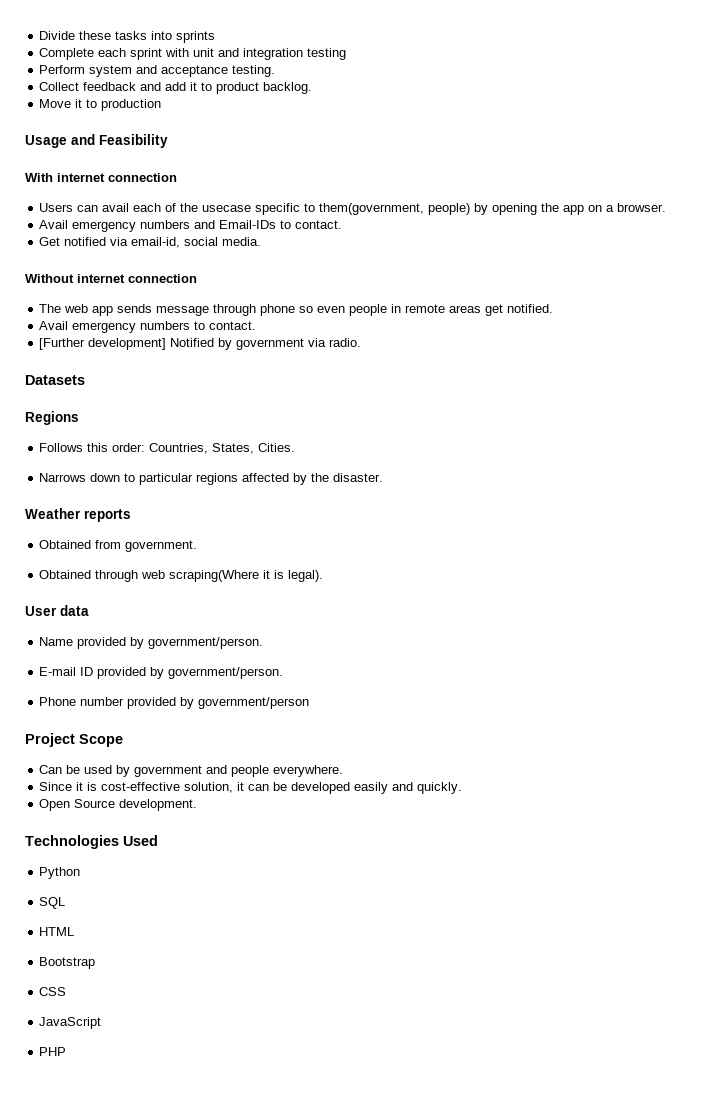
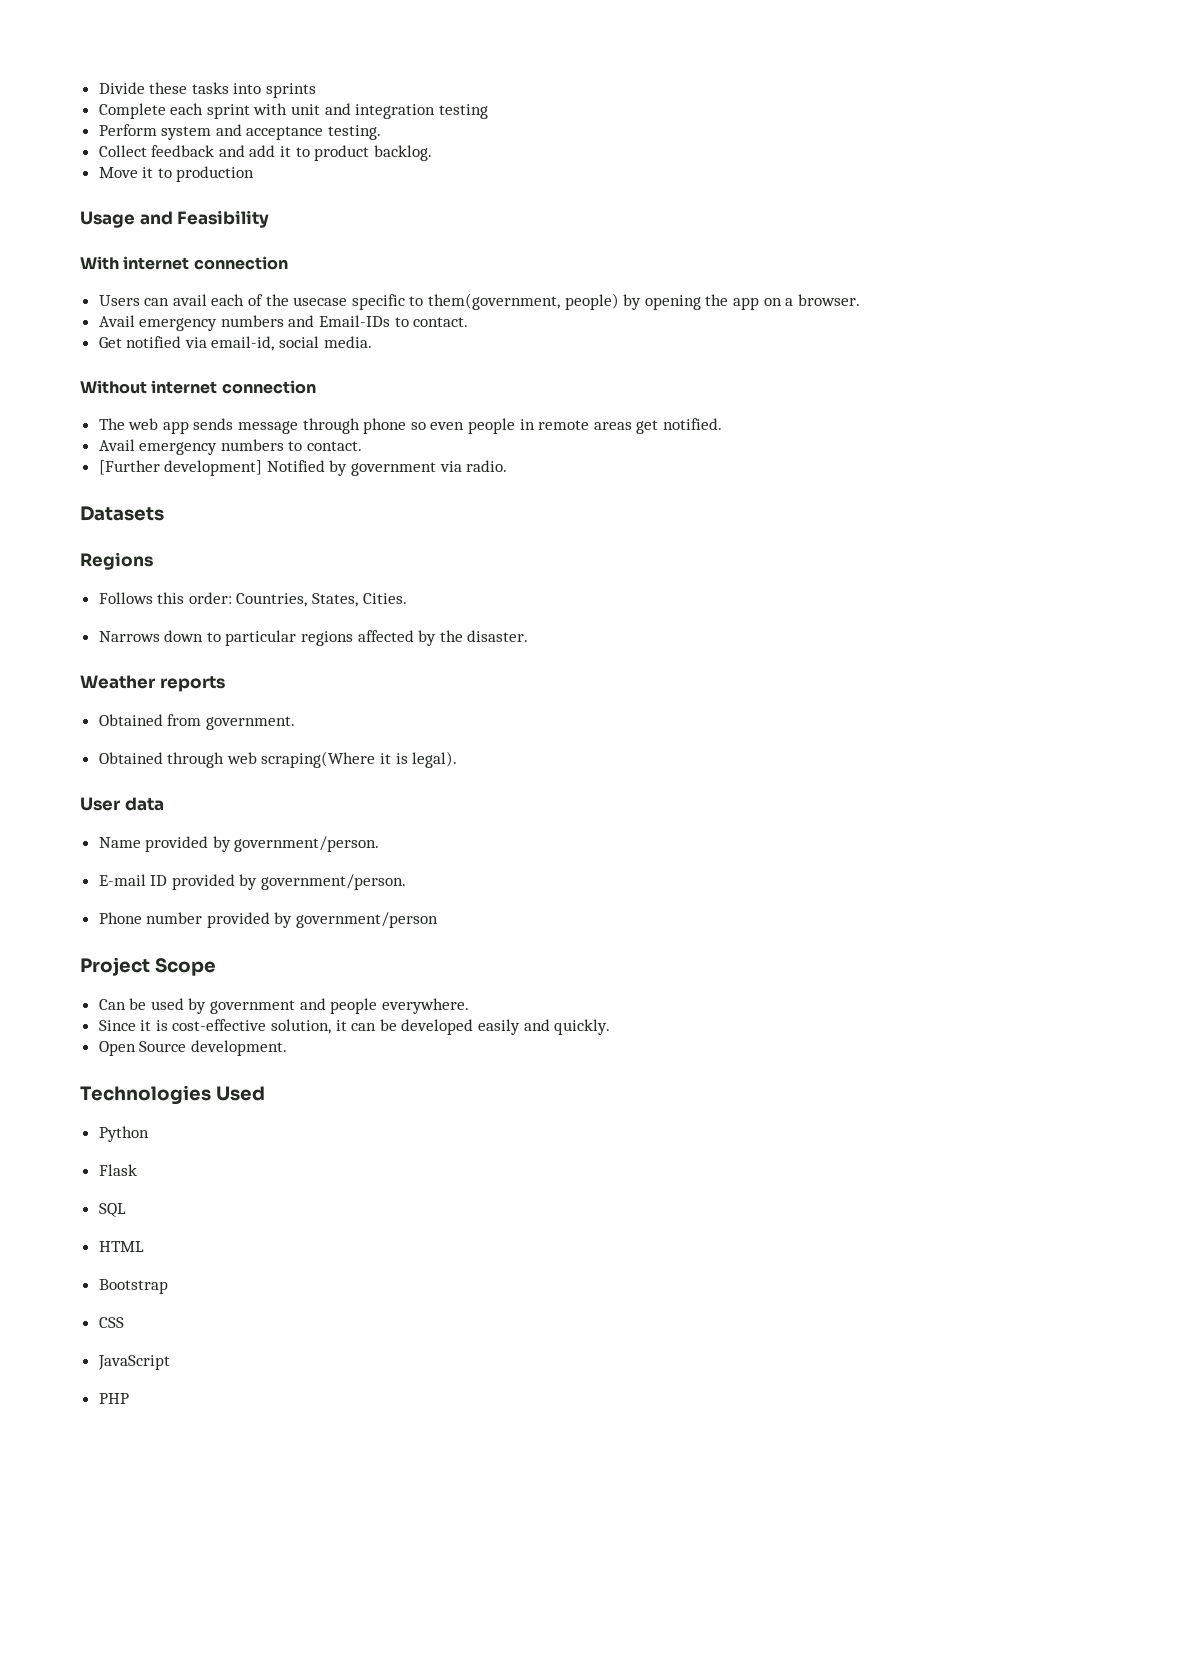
+ Flask

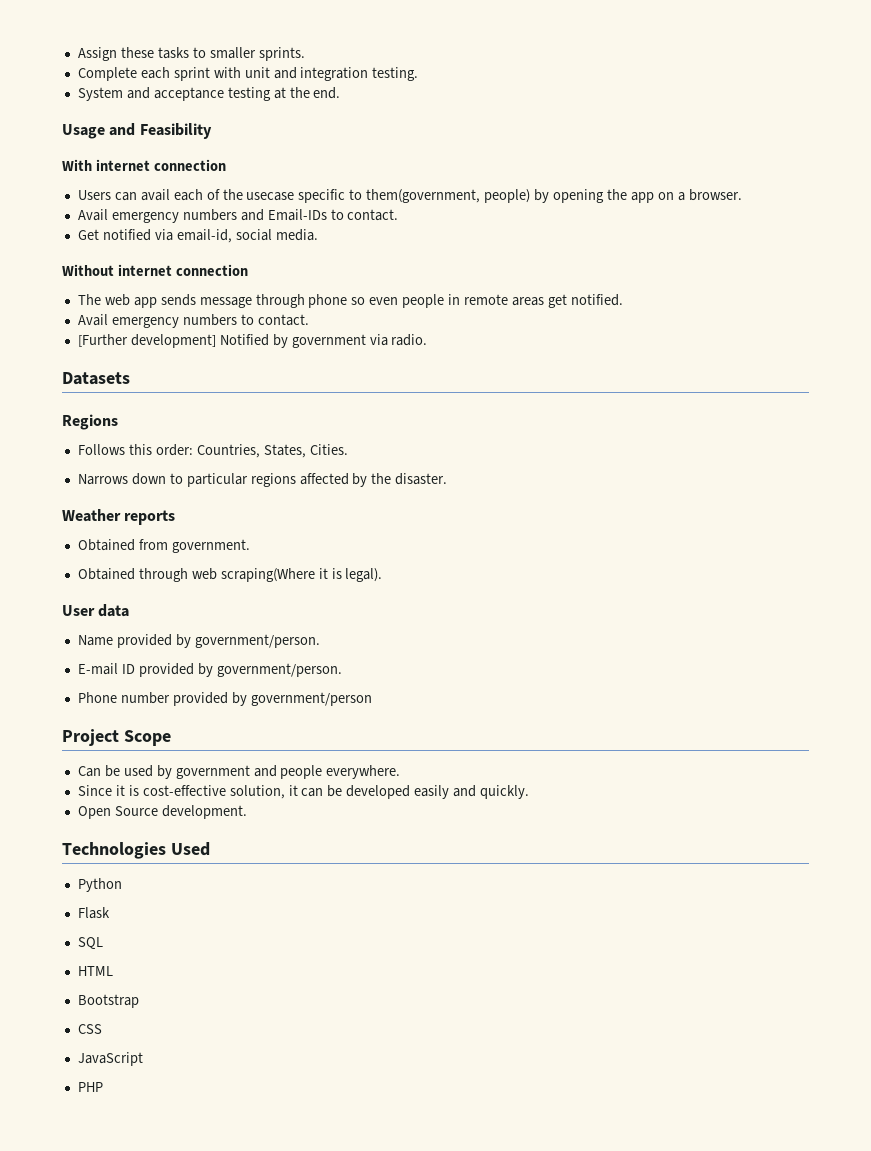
- Divide these tasks into sprints
+ Assign these tasks to smaller sprints.
- Complete each sprint with unit and integration testing
- Perform system and acceptance testing.
- Collect feedback and add it to product backlog.
- Move it to production
+ Complete each sprint with unit and integration testing.
+ System and acceptance testing at the end.

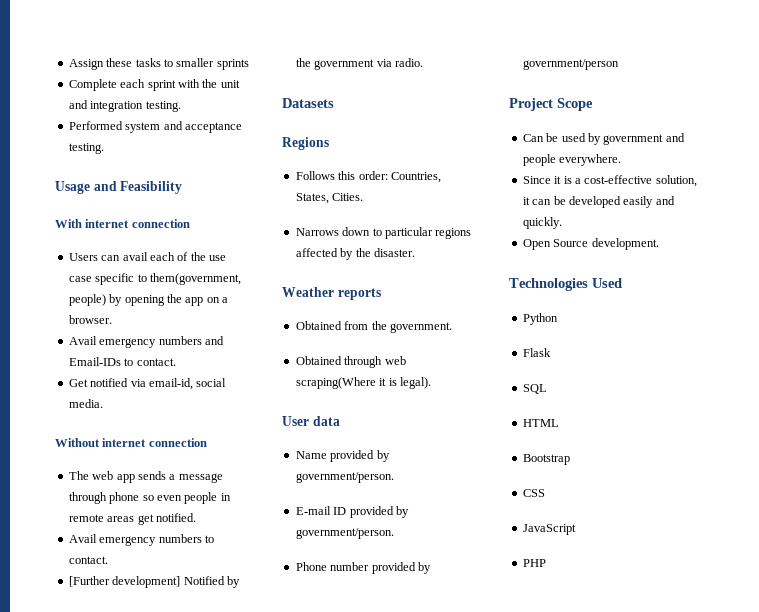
- Assign these tasks to smaller sprints.
+ Assign these tasks to smaller sprints
- Complete each sprint with unit and integration testing.
+ Complete each sprint with the unit and integration testing.
- System and acceptance testing at the end.
+ Performed system and acceptance testing.
- Users can avail each of the usecase specific to them(government, people) by opening the app on a browser.
+ Users can avail each of the use case specific to them(government, people) by opening the app on a browser.
- The web app sends message through phone so even people in remote areas get notified.
+ The web app sends a message through phone so even people in remote areas get notified.
- [Further development] Notified by government via radio.
+ [Further development] Notified by the government via radio.
- Obtained from government.
+ Obtained from the government.
- Since it is cost-effective solution, it can be developed easily and quickly.
+ Since it is a cost-effective solution, it can be developed easily and quickly.

